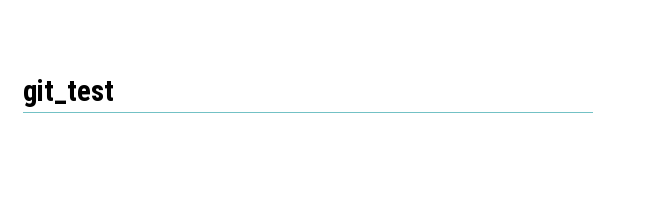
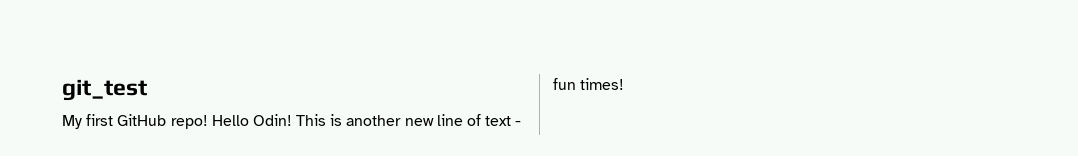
+ My first GitHub repo! Hello Odin! This is another new line of text - fun times!

